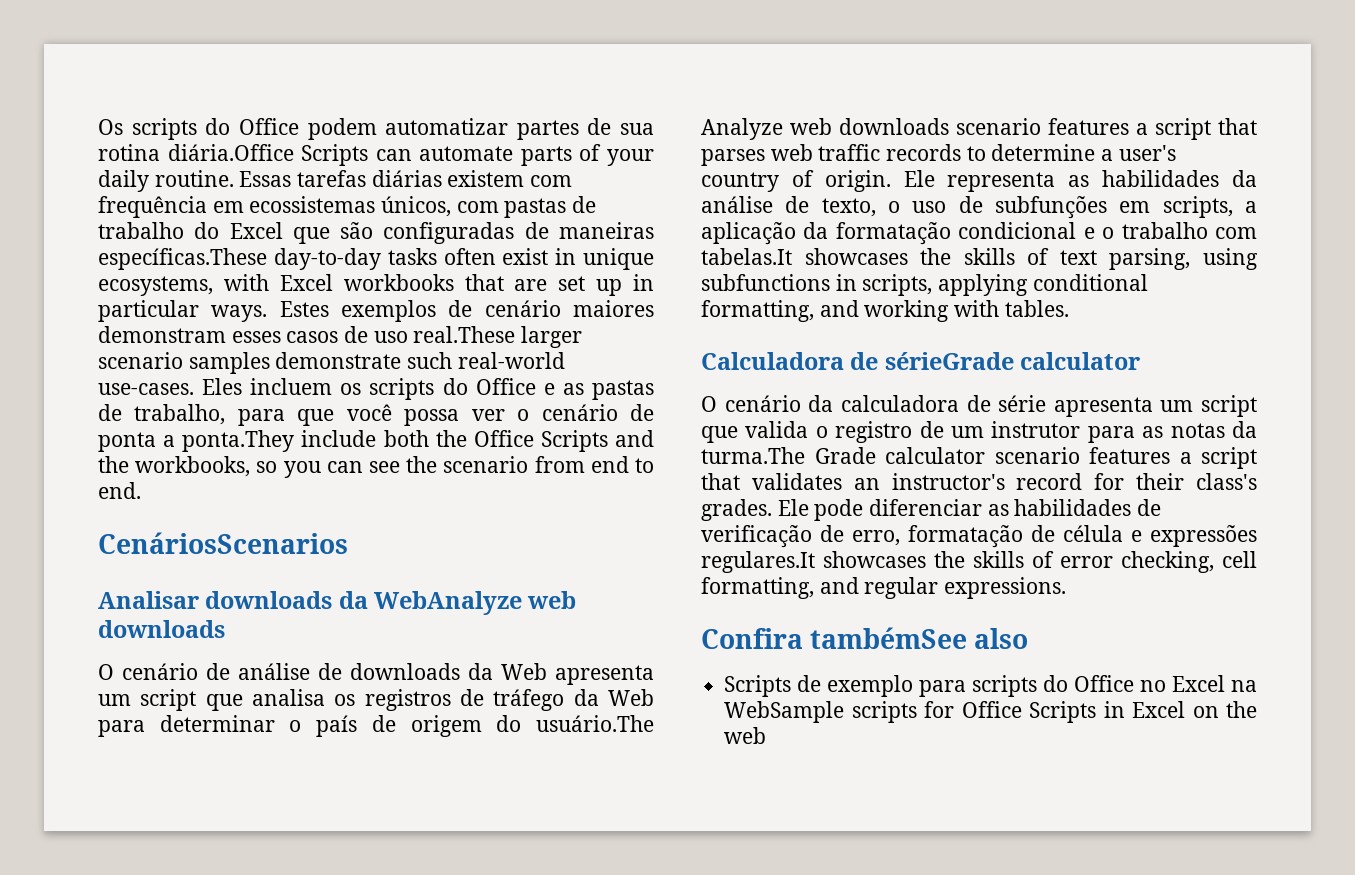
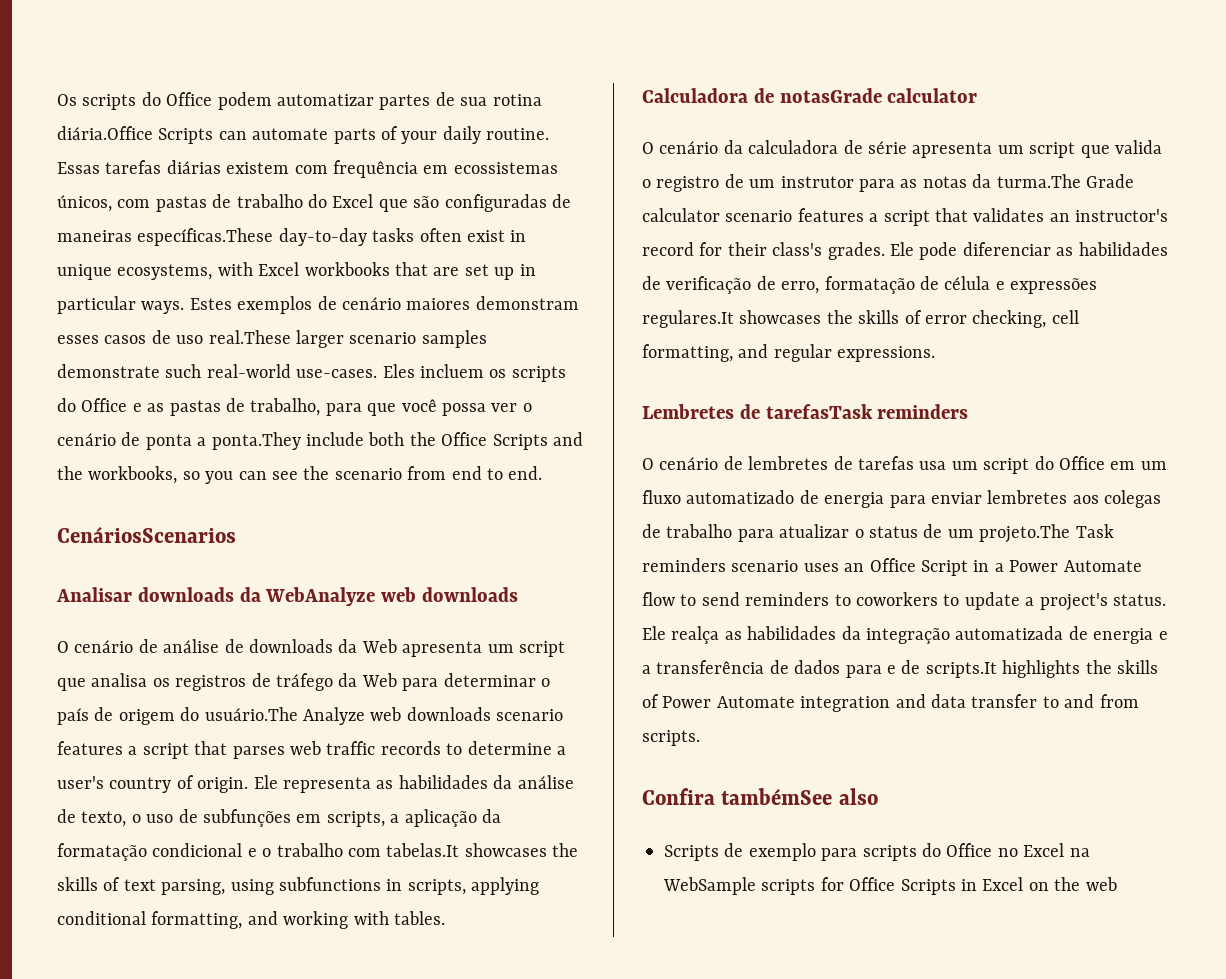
- Calculadora de sérieGrade calculator
+ Calculadora de notasGrade calculator
+ Lembretes de tarefasTask reminders
+ O cenário de lembretes de tarefas usa um script do Office em um fluxo automatizado de energia para enviar lembretes aos colegas de trabalho para atualizar o status de um projeto.The Task reminders scenario uses an Office Script in a Power Automate flow to send reminders to coworkers to update a project's status. Ele realça as habilidades da integração automatizada de energia e a transferência de dados para e de scripts.It highlights the skills of Power Automate integration and data transfer to and from scripts.

